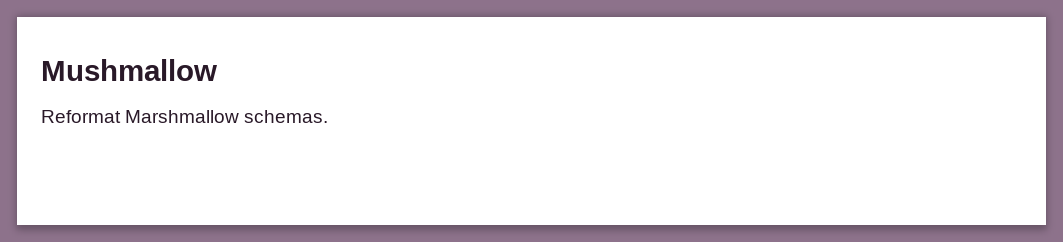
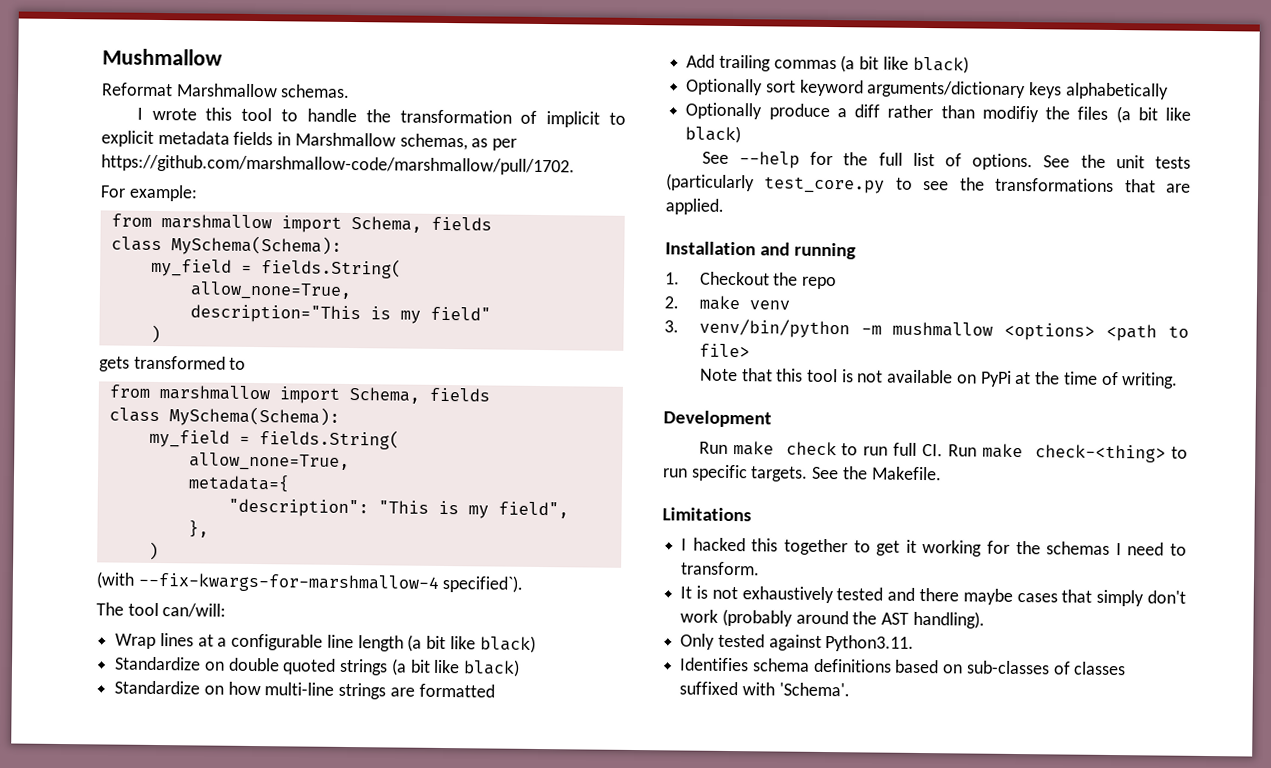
+ I wrote this tool to handle the transformation of implicit to explicit metadata fields in Marshmallow schemas, as per https://github.com/marshmallow-code/marshmallow/pull/1702.
+ For example:
+ from marshmallow import Schema, fields
+ class MySchema(Schema):
+ my_field = fields.String(
+ allow_none=True,
+ description="This is my field"
+ )
+ gets transformed to
+ from marshmallow import Schema, fields
+ class MySchema(Schema):
+ my_field = fields.String(
+ allow_none=True,
+ metadata={
+ "description": "This is my field",
+ },
+ )
+ (with --fix-kwargs-for-marshmallow-4 specified`).
+ The tool can/will:
+ Wrap lines at a configurable line length (a bit like black)
+ Standardize on double quoted strings (a bit like black)
+ Standardize on how multi-line strings are formatted
+ Add trailing commas (a bit like black)
+ Optionally sort keyword arguments/dictionary keys alphabetically
+ Optionally produce a diff rather than modifiy the files (a bit like black)
+ See --help for the full list of options. See the unit tests (particularly test_core.py to see the transformations that are applied.
+ Installation and running
+ 1. Checkout the repo
+ 2. make venv
+ 3. venv/bin/python -m mushmallow <options> <path to file>
+ Note that this tool is not available on PyPi at the time of writing.
+ Development
+ Run make check to run full CI. Run make check-<thing> to run specific targets. See the Makefile.
+ Limitations
+ I hacked this together to get it working for the schemas I need to transform.
+ It is not exhaustively tested and there maybe cases that simply don't work (probably around the AST handling).
+ Only tested against Python3.11.
+ Identifies schema definitions based on sub-classes of classes suffixed with 'Schema'.

